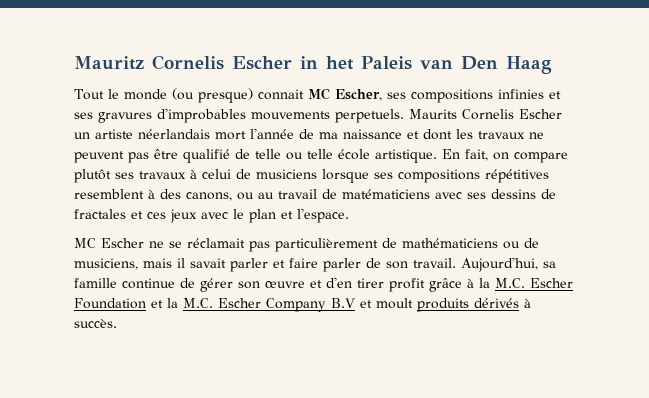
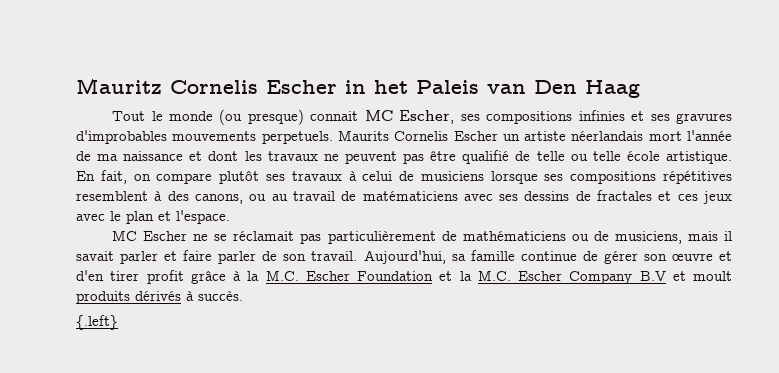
+ {.left}

